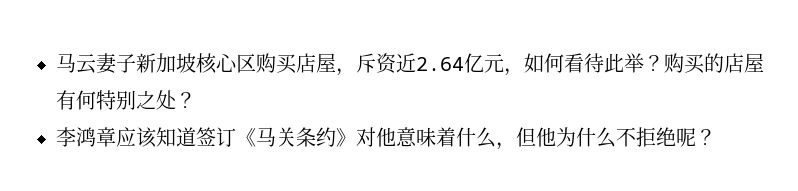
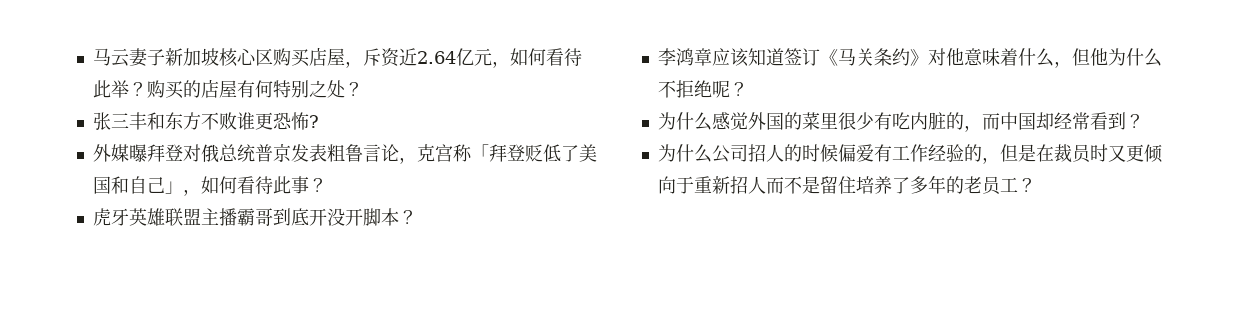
+ 张三丰和东方不败谁更恐怖?
+ 外媒曝拜登对俄总统普京发表粗鲁言论，克宫称「拜登贬低了美国和自己」，如何看待此事？
+ 虎牙英雄联盟主播霸哥到底开没开脚本？
+ 为什么感觉外国的菜里很少有吃内脏的，而中国却经常看到？
+ 为什么公司招人的时候偏爱有工作经验的，但是在裁员时又更倾向于重新招人而不是留住培养了多年的老员工？

